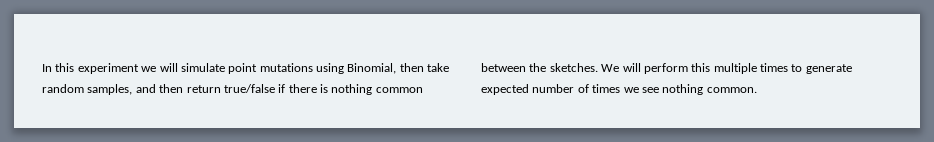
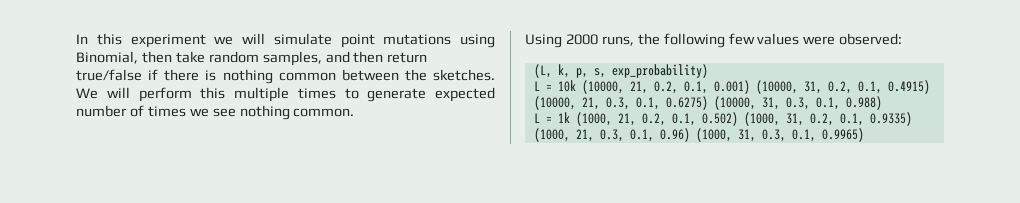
+ Using 2000 runs, the following few values were observed:
+ (L, k, p, s, exp_probability)
+ L = 10k (10000, 21, 0.2, 0.1, 0.001) (10000, 31, 0.2, 0.1, 0.4915) (10000, 21, 0.3, 0.1, 0.6275) (10000, 31, 0.3, 0.1, 0.988)
+ L = 1k (1000, 21, 0.2, 0.1, 0.502) (1000, 31, 0.2, 0.1, 0.9335) (1000, 21, 0.3, 0.1, 0.96) (1000, 31, 0.3, 0.1, 0.9965)

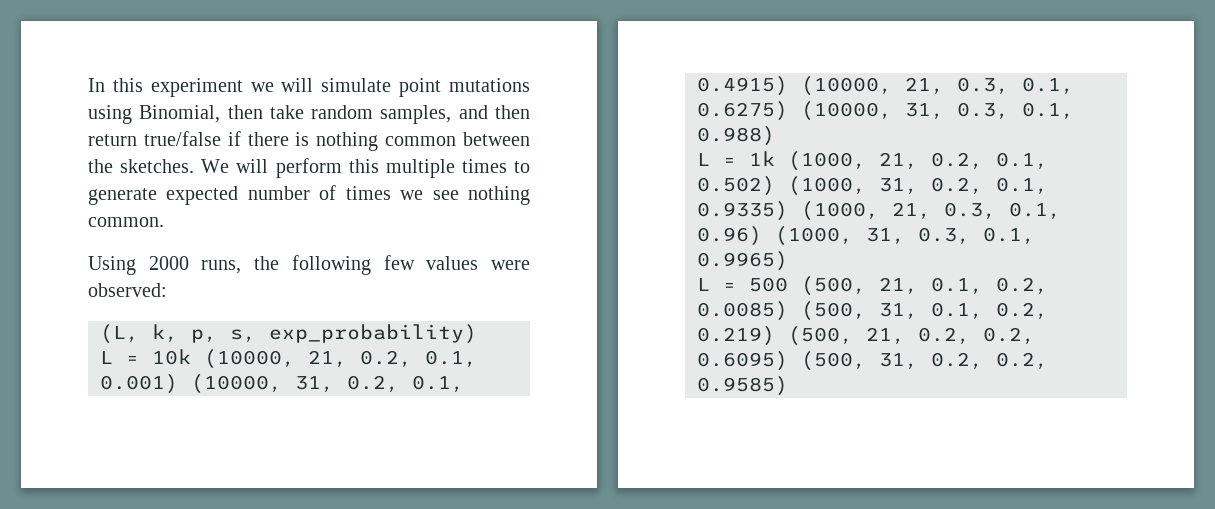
+ L = 500 (500, 21, 0.1, 0.2, 0.0085) (500, 31, 0.1, 0.2, 0.219) (500, 21, 0.2, 0.2, 0.6095) (500, 31, 0.2, 0.2, 0.9585)

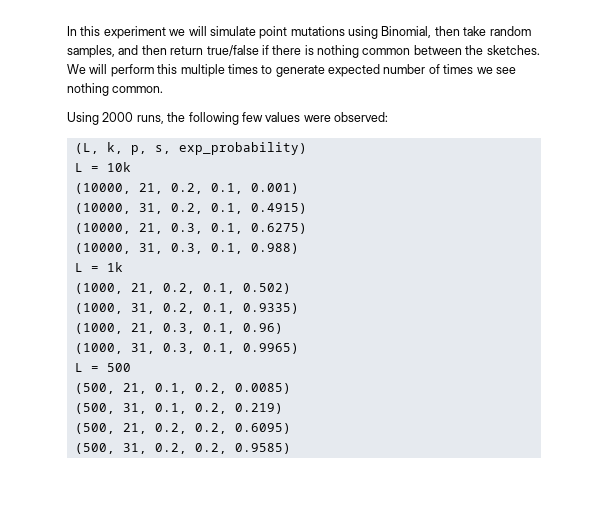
- L = 10k (10000, 21, 0.2, 0.1, 0.001) (10000, 31, 0.2, 0.1, 0.4915) (10000, 21, 0.3, 0.1, 0.6275) (10000, 31, 0.3, 0.1, 0.988)
+ L = 10k
+ (10000, 21, 0.2, 0.1, 0.001)
+ (10000, 31, 0.2, 0.1, 0.4915)
+ (10000, 21, 0.3, 0.1, 0.6275)
+ (10000, 31, 0.3, 0.1, 0.988)
- L = 1k (1000, 21, 0.2, 0.1, 0.502) (1000, 31, 0.2, 0.1, 0.9335) (1000, 21, 0.3, 0.1, 0.96) (1000, 31, 0.3, 0.1, 0.9965)
+ L = 1k
+ (1000, 21, 0.2, 0.1, 0.502)
+ (1000, 31, 0.2, 0.1, 0.9335)
+ (1000, 21, 0.3, 0.1, 0.96)
+ (1000, 31, 0.3, 0.1, 0.9965)
- L = 500 (500, 21, 0.1, 0.2, 0.0085) (500, 31, 0.1, 0.2, 0.219) (500, 21, 0.2, 0.2, 0.6095) (500, 31, 0.2, 0.2, 0.9585)
+ L = 500
+ (500, 21, 0.1, 0.2, 0.0085)
+ (500, 31, 0.1, 0.2, 0.219)
+ (500, 21, 0.2, 0.2, 0.6095)
+ (500, 31, 0.2, 0.2, 0.9585)

